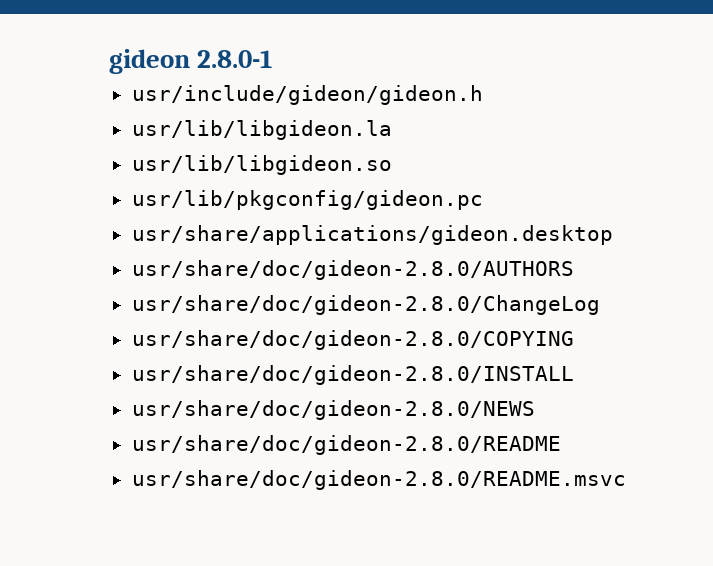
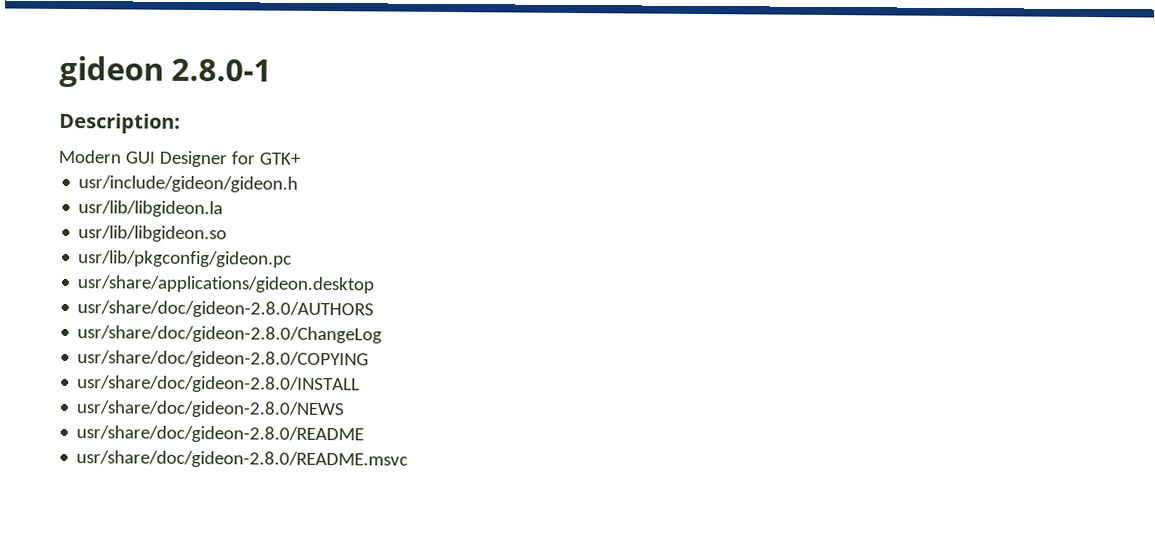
+ Description:
+ Modern GUI Designer for GTK+

